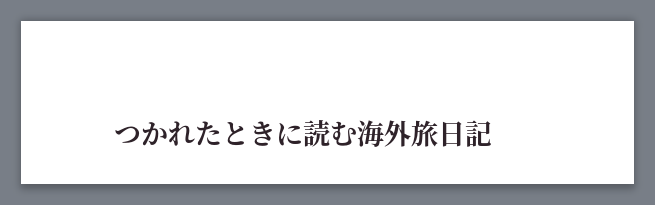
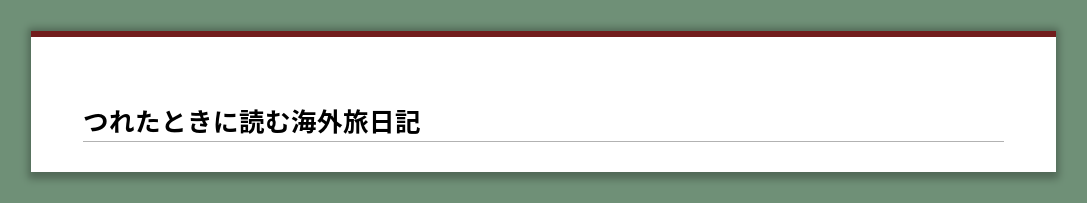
- つかれたときに読む海外旅日記
+ つれたときに読む海外旅日記

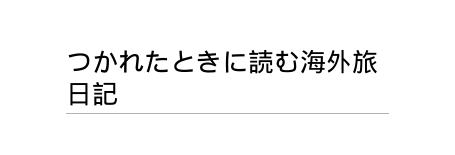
- つれたときに読む海外旅日記
+ つかれたときに読む海外旅日記

